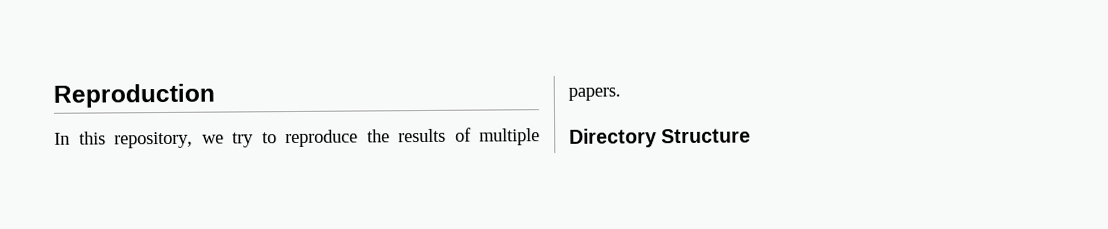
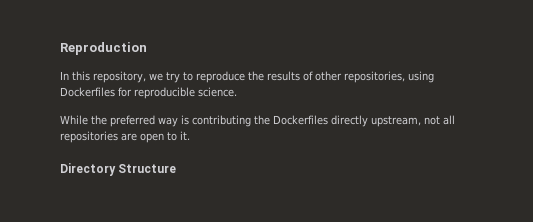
- In this repository, we try to reproduce the results of multiple papers.
+ In this repository, we try to reproduce the results of other repositories, using Dockerfiles for reproducible science.
+ While the preferred way is contributing the Dockerfiles directly upstream, not all repositories are open to it.

